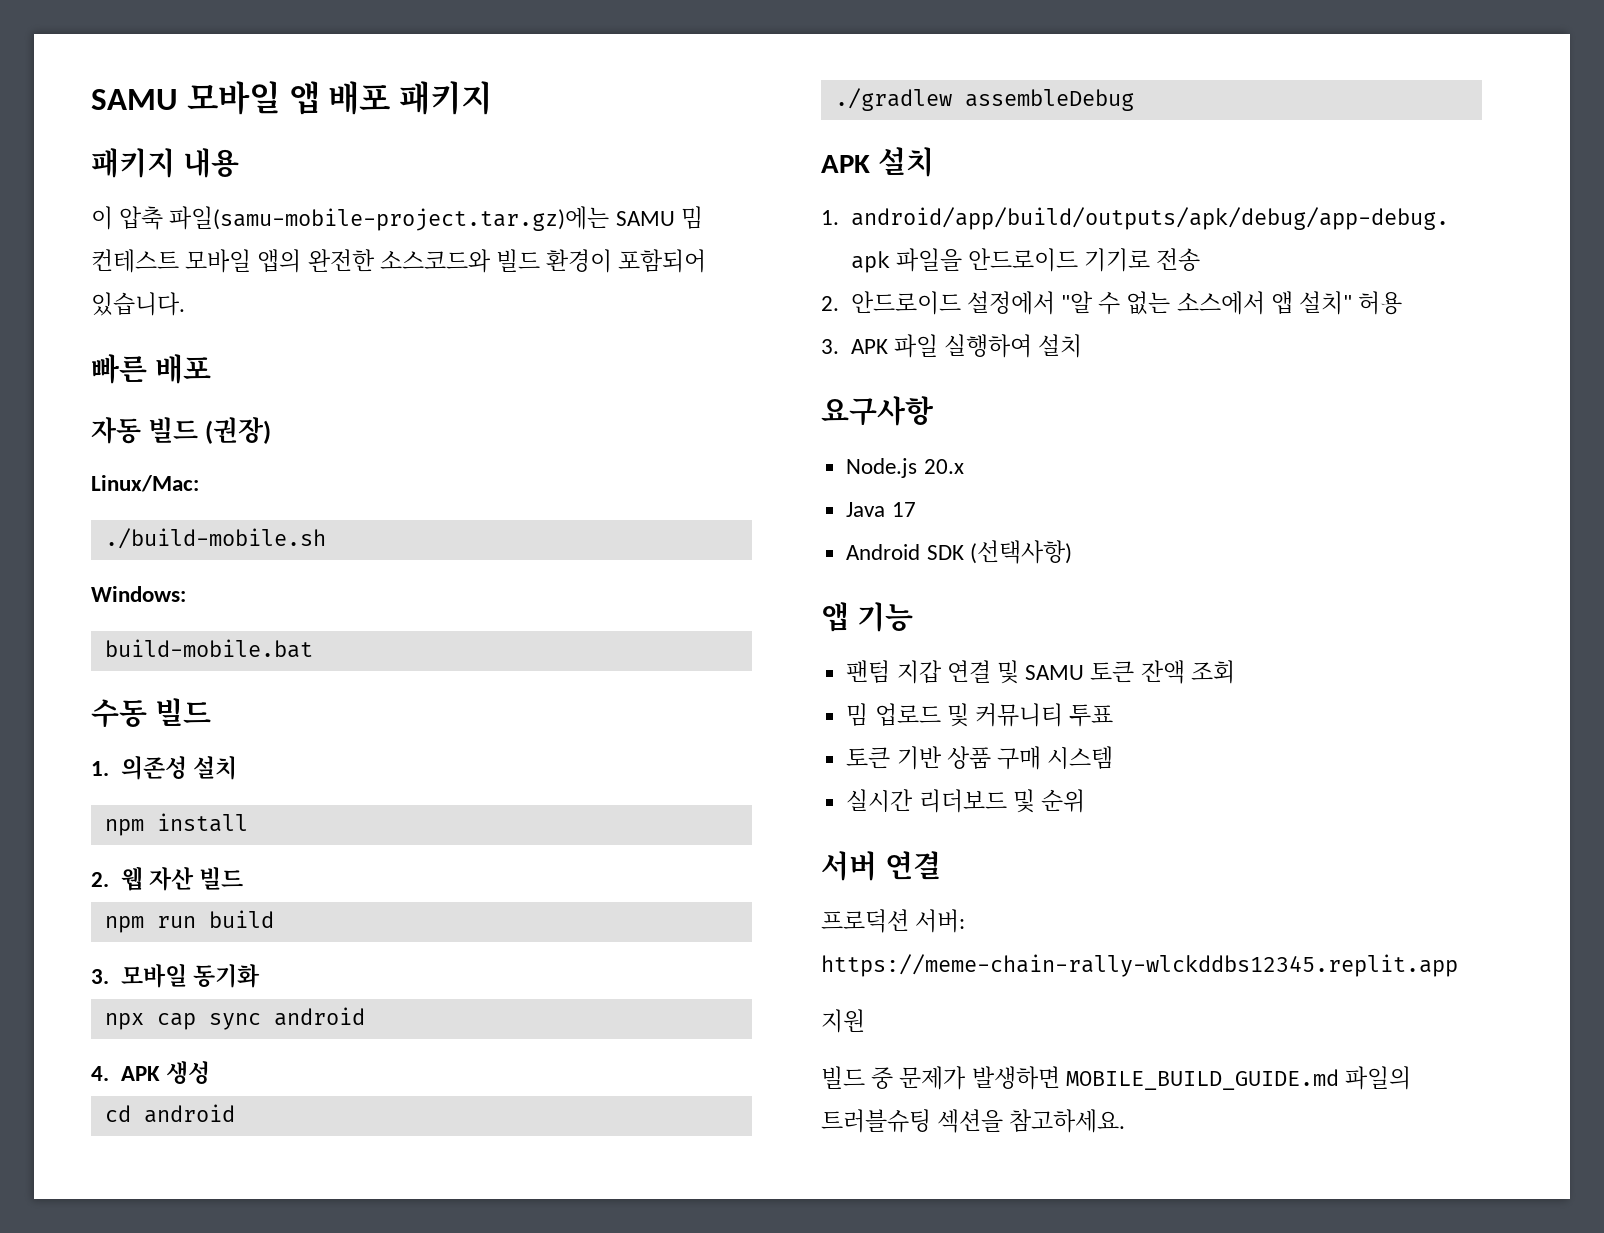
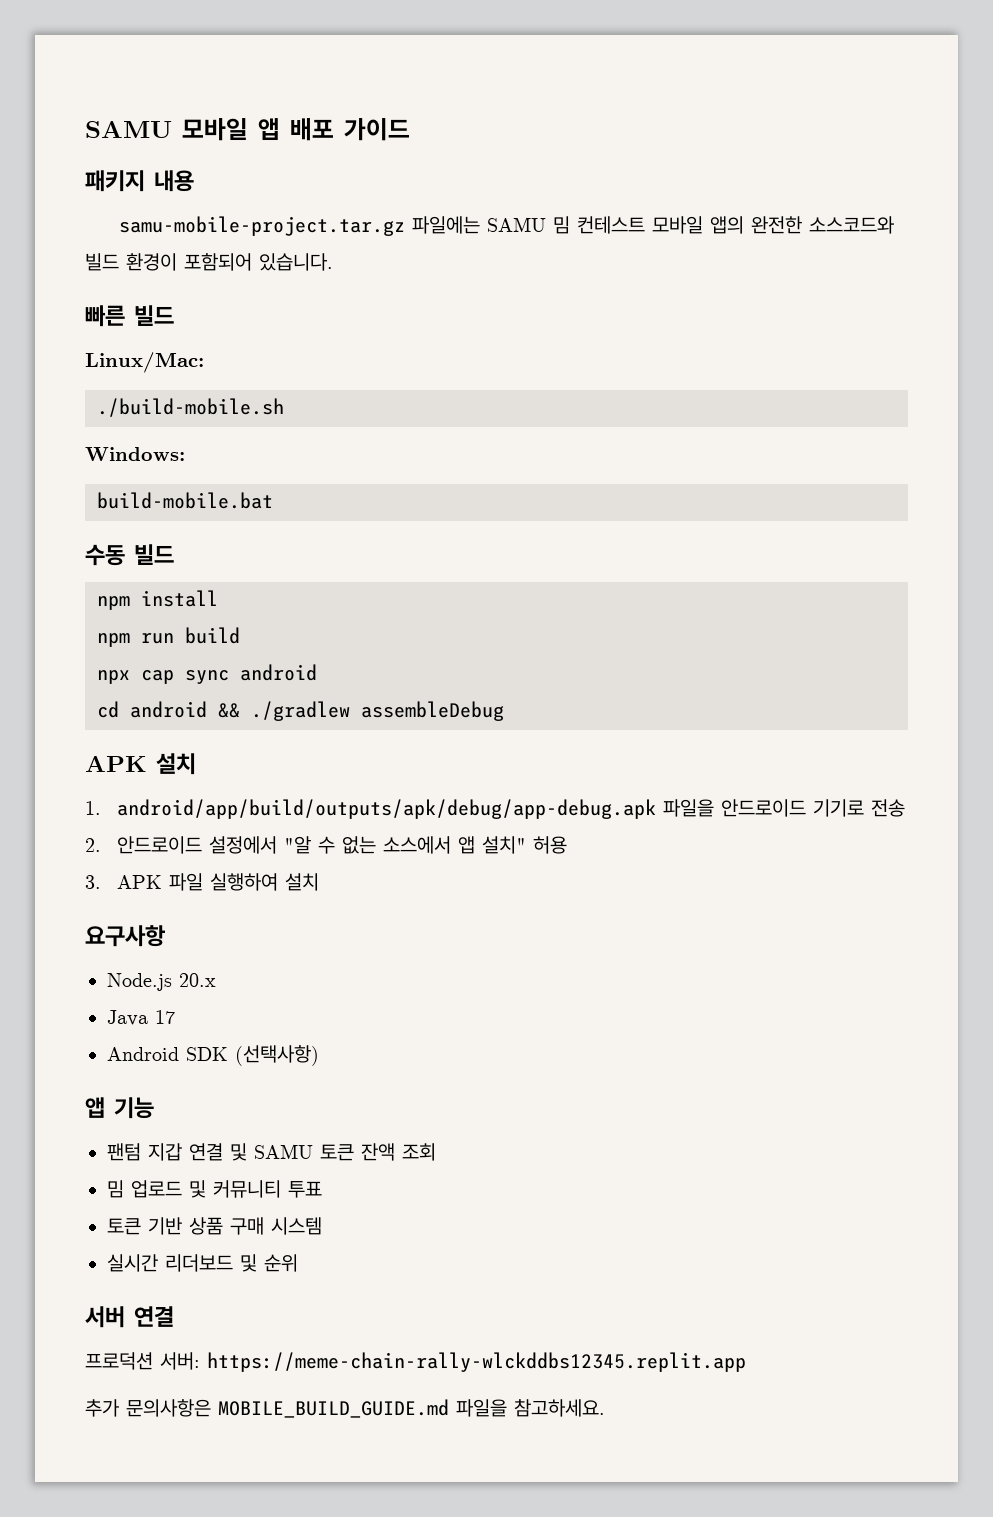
- SAMU 모바일 앱 배포 패키지
+ SAMU 모바일 앱 배포 가이드
- 이 압축 파일(samu-mobile-project.tar.gz)에는 SAMU 밈 컨테스트 모바일 앱의 완전한 소스코드와 빌드 환경이 포함되어 있습니다.
+ samu-mobile-project.tar.gz 파일에는 SAMU 밈 컨테스트 모바일 앱의 완전한 소스코드와 빌드 환경이 포함되어 있습니다.
- 빠른 배포
- 자동 빌드 (권장)
+ 빠른 빌드
- 1. 의존성 설치
- 2. 웹 자산 빌드
- 3. 모바일 동기화
- 4. APK 생성
- cd android
- ./gradlew assembleDebug
+ cd android && ./gradlew assembleDebug
- 지원
- 빌드 중 문제가 발생하면 MOBILE_BUILD_GUIDE.md 파일의 트러블슈팅 섹션을 참고하세요.
+ 추가 문의사항은 MOBILE_BUILD_GUIDE.md 파일을 참고하세요.

